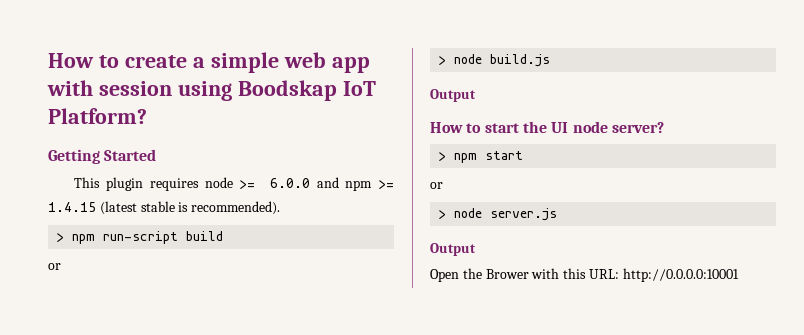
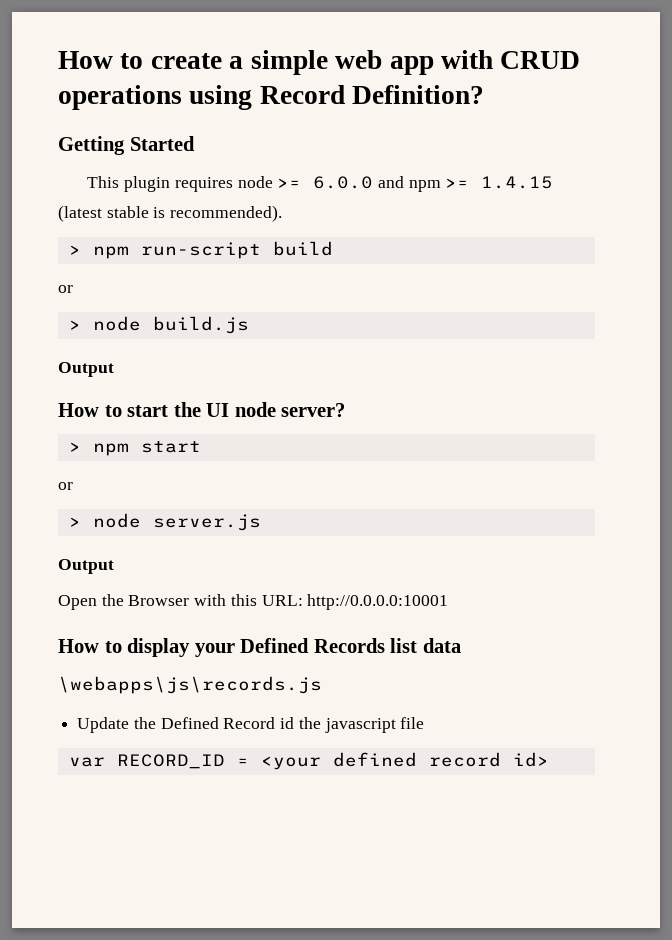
- How to create a simple web app with session using Boodskap IoT Platform?
+ How to create a simple web app with CRUD operations using Record Definition?
- Open the Brower with this URL: http://0.0.0.0:10001
+ Open the Browser with this URL: http://0.0.0.0:10001
+ How to display your Defined Records list data
+ \webapps\js\records.js
+ Update the Defined Record id the javascript file
+ var RECORD_ID = <your defined record id>

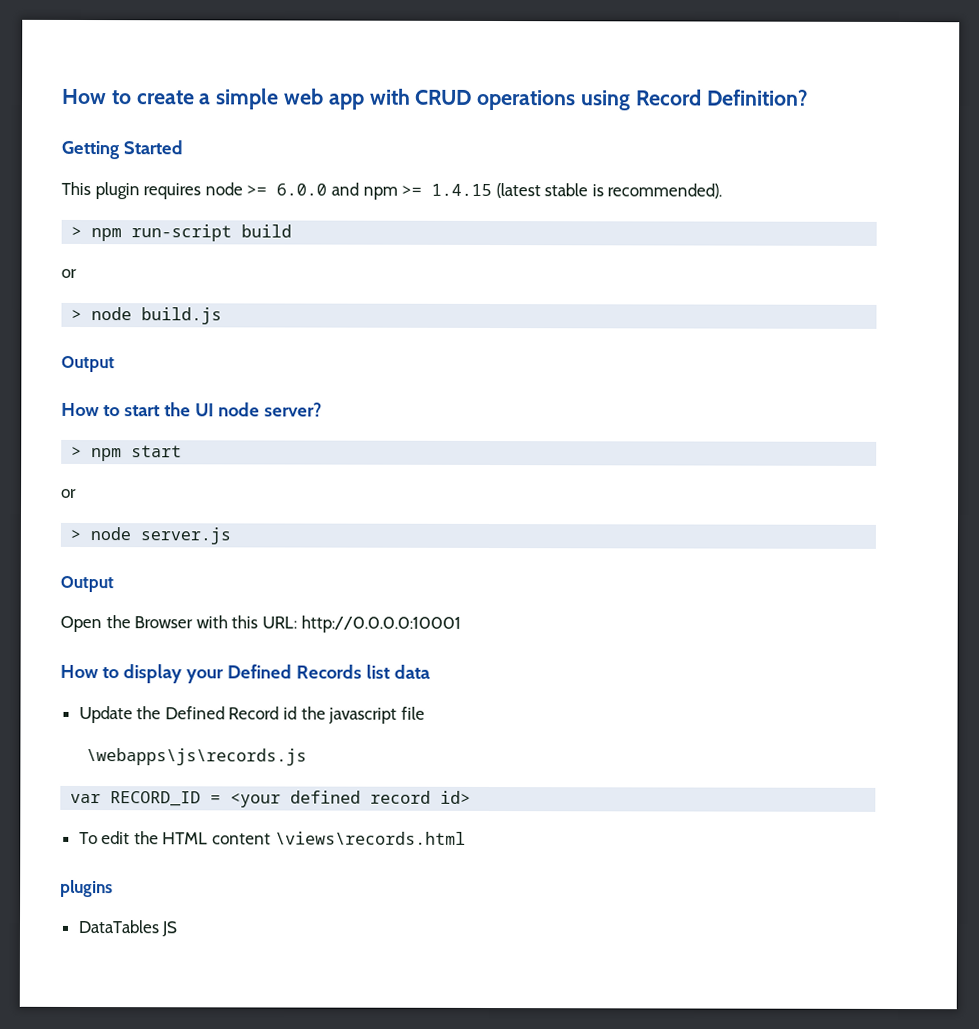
- \webapps\js\records.js
+ \webapps\js\records.js
+ To edit the HTML content \views\records.html
+ plugins
+ DataTables JS

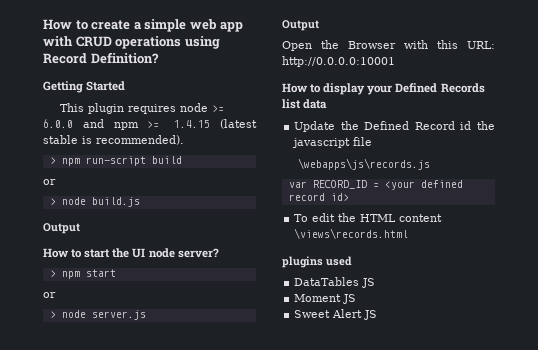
- plugins
+ plugins used
+ Moment JS
+ Sweet Alert JS

